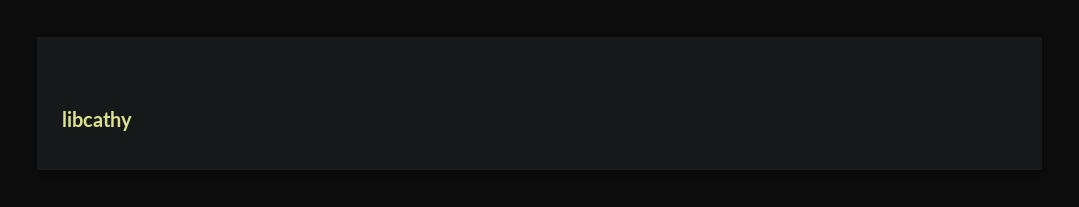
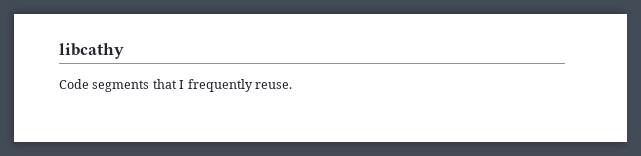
+ Code segments that I frequently reuse.

